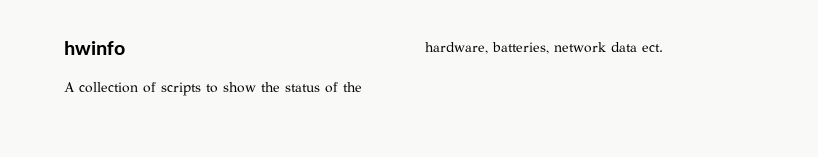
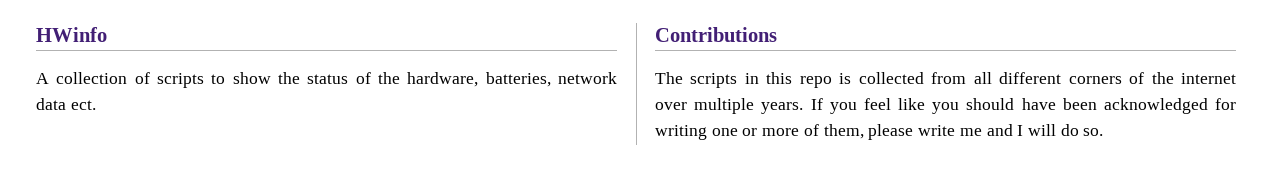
- hwinfo
+ HWinfo
+ Contributions
+ The scripts in this repo is collected from all different corners of the internet over multiple years. If you feel like you should have been acknowledged for writing one or more of them, please write me and I will do so.

